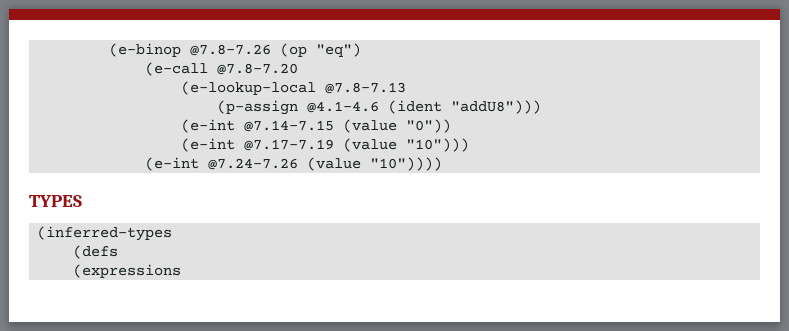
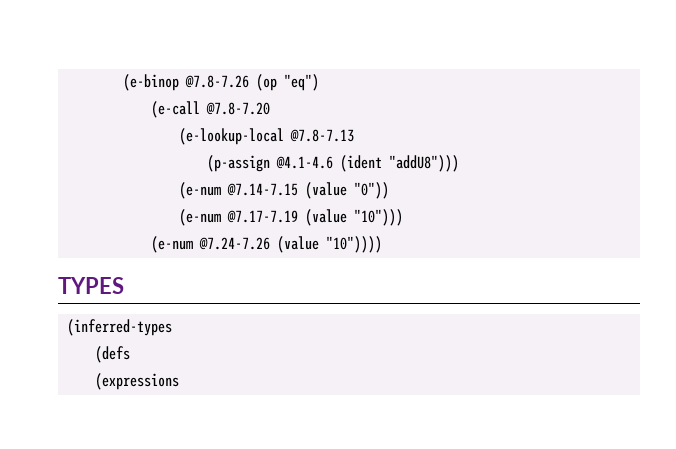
- (e-int @7.14-7.15 (value "0"))
+ (e-num @7.14-7.15 (value "0"))
- (e-int @7.17-7.19 (value "10")))
+ (e-num @7.17-7.19 (value "10")))
- (e-int @7.24-7.26 (value "10"))))
+ (e-num @7.24-7.26 (value "10"))))

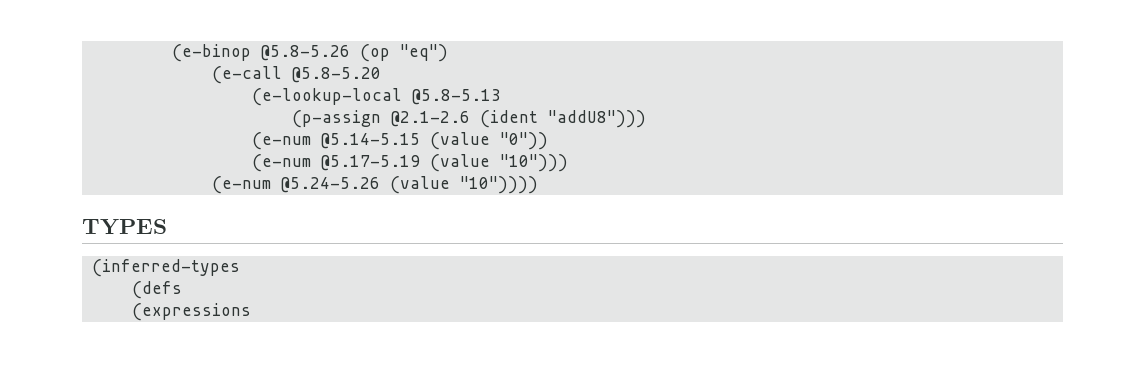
- (e-binop @7.8-7.26 (op "eq")
+ (e-binop @5.8-5.26 (op "eq")
- (e-call @7.8-7.20
+ (e-call @5.8-5.20
- (e-lookup-local @7.8-7.13
+ (e-lookup-local @5.8-5.13
- (p-assign @4.1-4.6 (ident "addU8")))
+ (p-assign @2.1-2.6 (ident "addU8")))
- (e-num @7.14-7.15 (value "0"))
+ (e-num @5.14-5.15 (value "0"))
- (e-num @7.17-7.19 (value "10")))
+ (e-num @5.17-5.19 (value "10")))
- (e-num @7.24-7.26 (value "10"))))
+ (e-num @5.24-5.26 (value "10"))))

